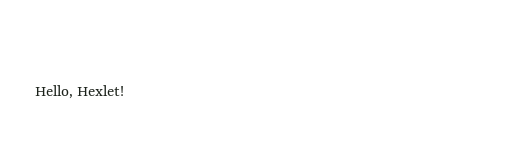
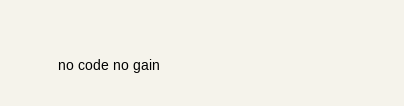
- Hello, Hexlet!
+ no code no gain

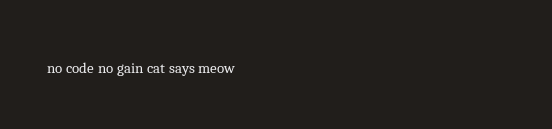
- no code no gain
+ no code no gain cat says meow

